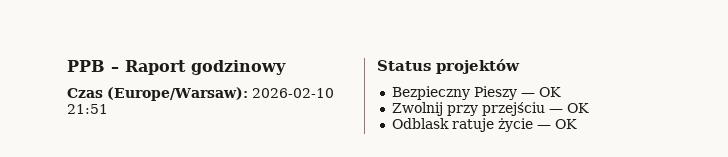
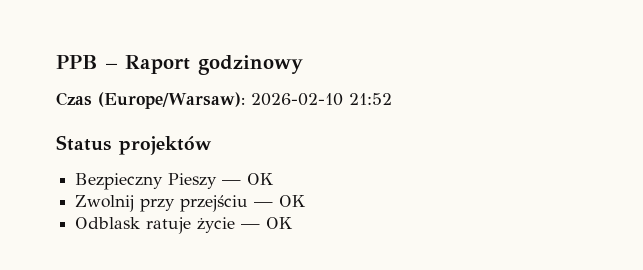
- Czas (Europe/Warsaw): 2026-02-10 21:51
+ Czas (Europe/Warsaw): 2026-02-10 21:52

